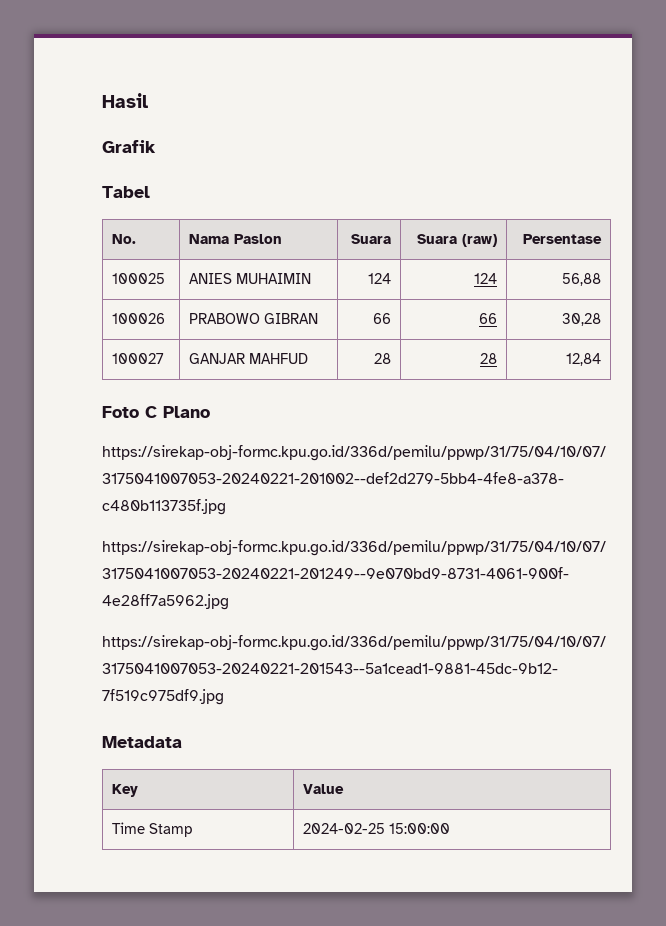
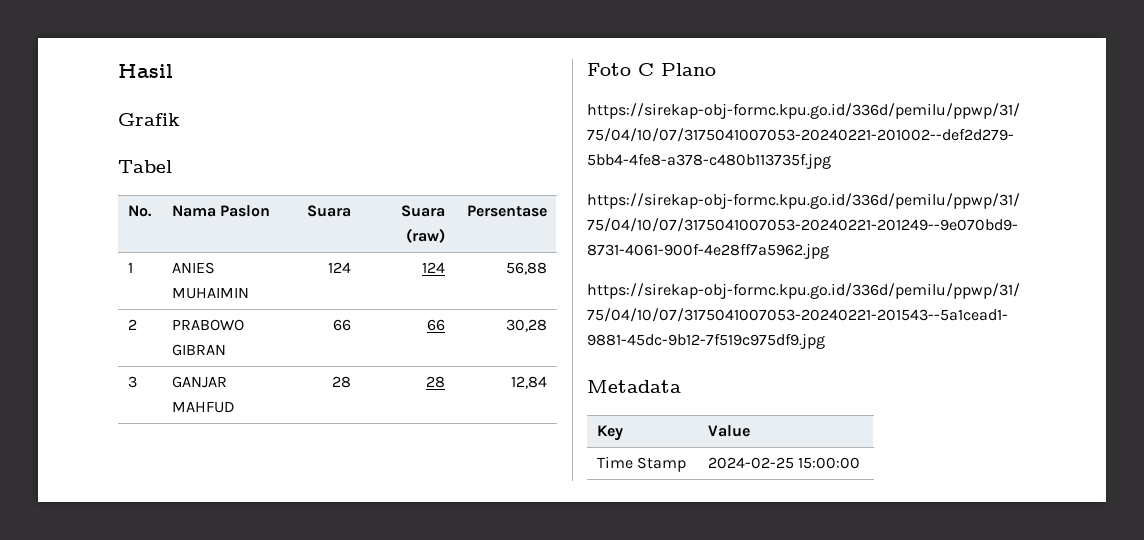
- 100025 | ANIES MUHAIMIN | 124 | 124 | 56,88
+ 1 | ANIES MUHAIMIN | 124 | 124 | 56,88
- 100026 | PRABOWO GIBRAN | 66 | 66 | 30,28
+ 2 | PRABOWO GIBRAN | 66 | 66 | 30,28
- 100027 | GANJAR MAHFUD | 28 | 28 | 12,84
+ 3 | GANJAR MAHFUD | 28 | 28 | 12,84

